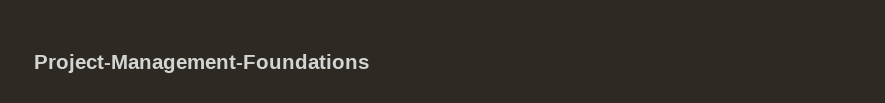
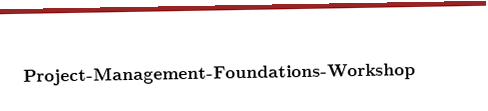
- Project-Management-Foundations
+ Project-Management-Foundations-Workshop

